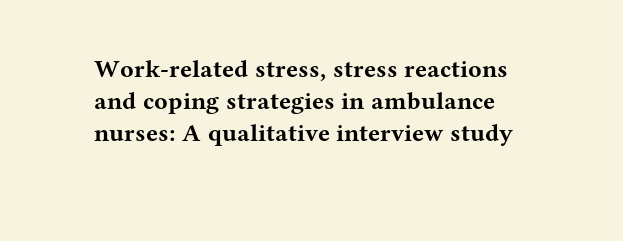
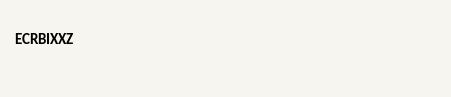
- Work‐related stress, stress reactions and coping strategies in ambulance nurses: A qualitative interview study
+ ECRBIXXZ

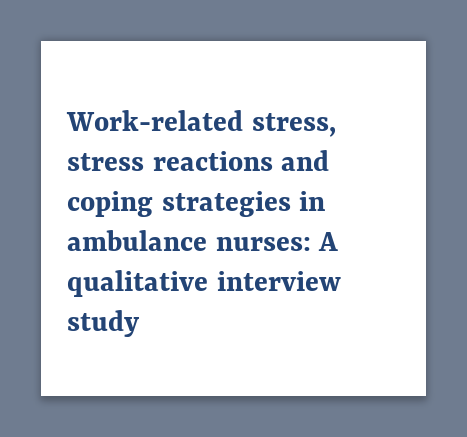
- ECRBIXXZ
+ Work‐related stress, stress reactions and coping strategies in ambulance nurses: A qualitative interview study

